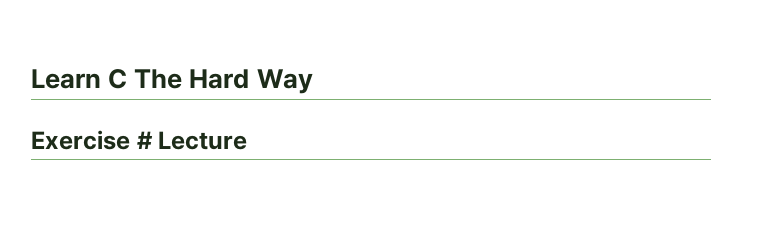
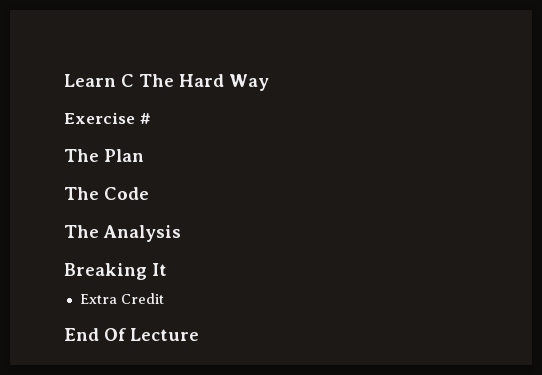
- Exercise # Lecture
+ Exercise #
+ The Plan
+ The Code
+ The Analysis
+ Breaking It
+ Extra Credit
+ End Of Lecture

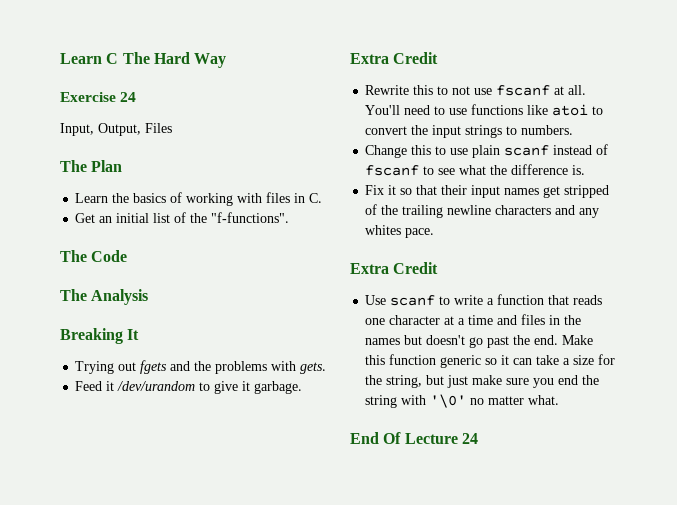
- Exercise #
+ Exercise 24
+ Input, Output, Files
  The Plan
+ Learn the basics of working with files in C.
+ Get an initial list of the "f-functions".
+ Trying out fgets and the problems with gets.
+ Feed it /dev/urandom to give it garbage.
  Extra Credit
+ Rewrite this to not use fscanf at all. You'll need to use functions like atoi to convert the input strings to numbers.
+ Change this to use plain scanf instead of fscanf to see what the difference is.
+ Fix it so that their input names get stripped of the trailing newline characters and any whites pace.
+ Extra Credit
+ Use scanf to write a function that reads one character at a time and files in the names but doesn't go past the end. Make this function generic so it can take a size for the string, but just make sure you end the string with '\0' no matter what.
- End Of Lecture
+ End Of Lecture 24

